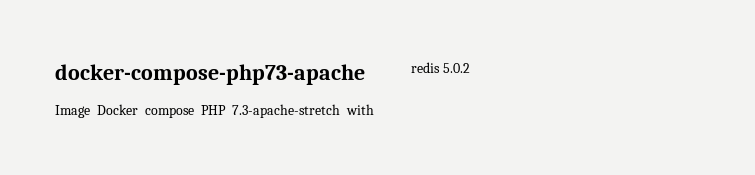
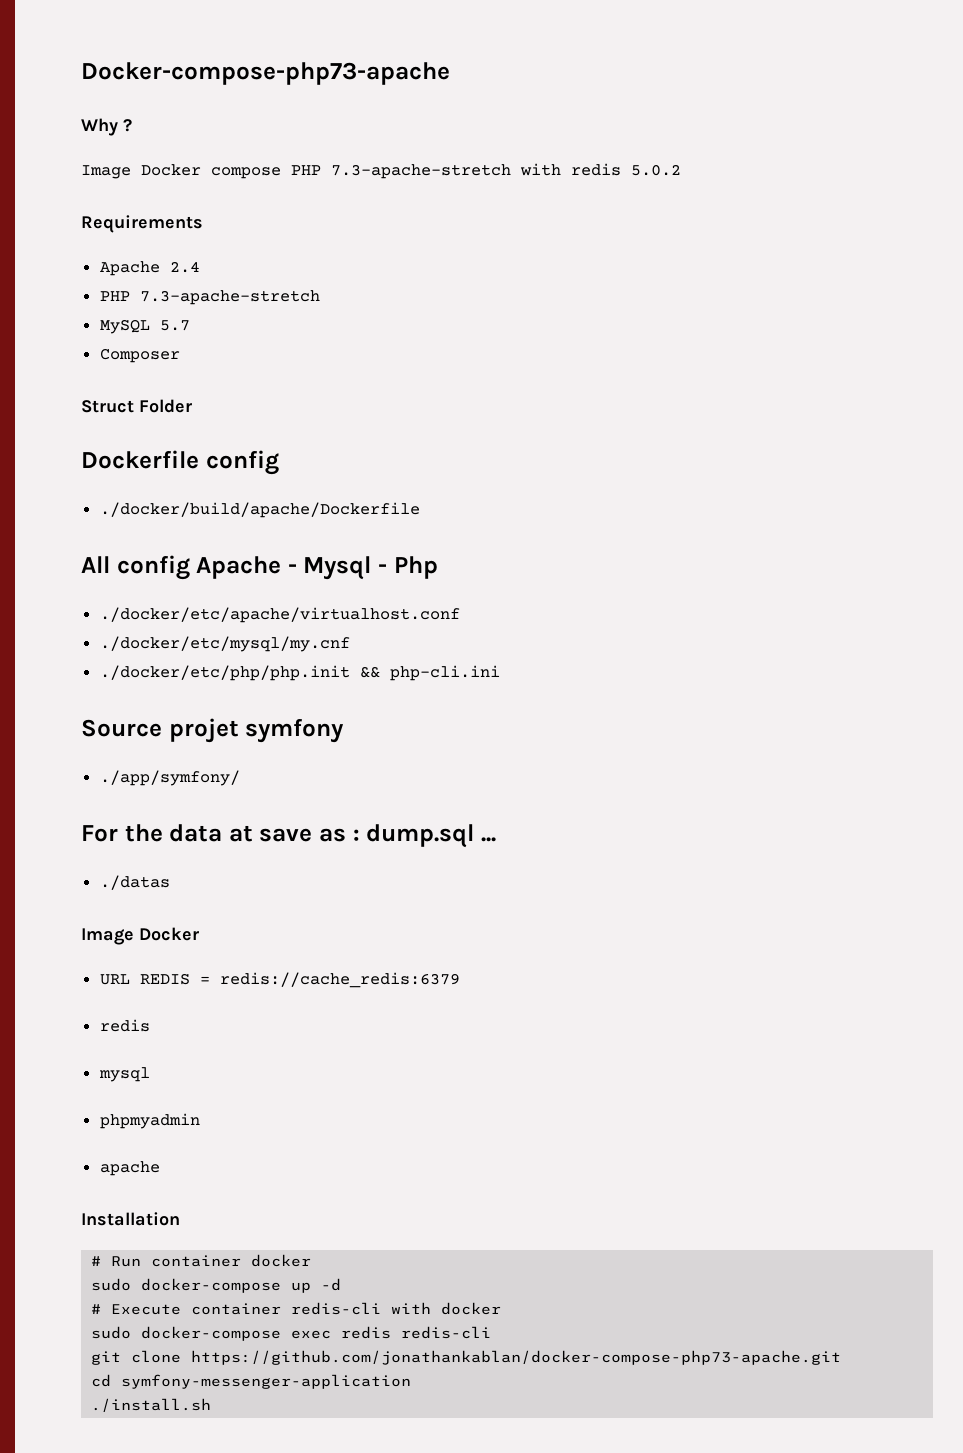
- docker-compose-php73-apache
+ Docker-compose-php73-apache
+ Why ?
+ Requirements
+ Apache 2.4
+ PHP 7.3-apache-stretch
+ MySQL 5.7
+ Composer
+ Struct Folder
+ Dockerfile config
+ ./docker/build/apache/Dockerfile
+ All config Apache - Mysql - Php
+ ./docker/etc/apache/virtualhost.conf
+ ./docker/etc/mysql/my.cnf
+ ./docker/etc/php/php.init && php-cli.ini
+ Source projet symfony
+ ./app/symfony/
+ For the data at save as : dump.sql ...
+ ./datas
+ Image Docker
+ URL REDIS = redis://cache_redis:6379
+ redis
+ mysql
+ phpmyadmin
+ apache
+ Installation
+ # Run container docker
+ sudo docker-compose up -d
+ # Execute container redis-cli with docker
+ sudo docker-compose exec redis redis-cli
+ git clone https://github.com/jonathankablan/docker-compose-php73-apache.git
+ cd symfony-messenger-application
+ ./install.sh

